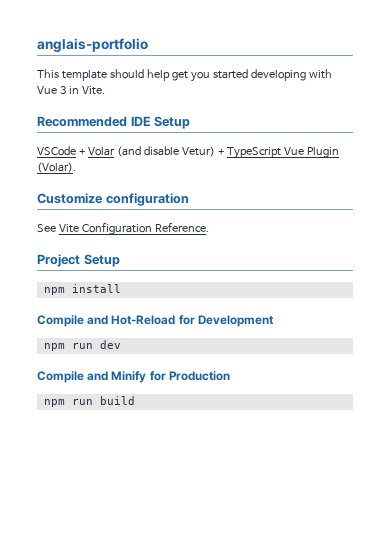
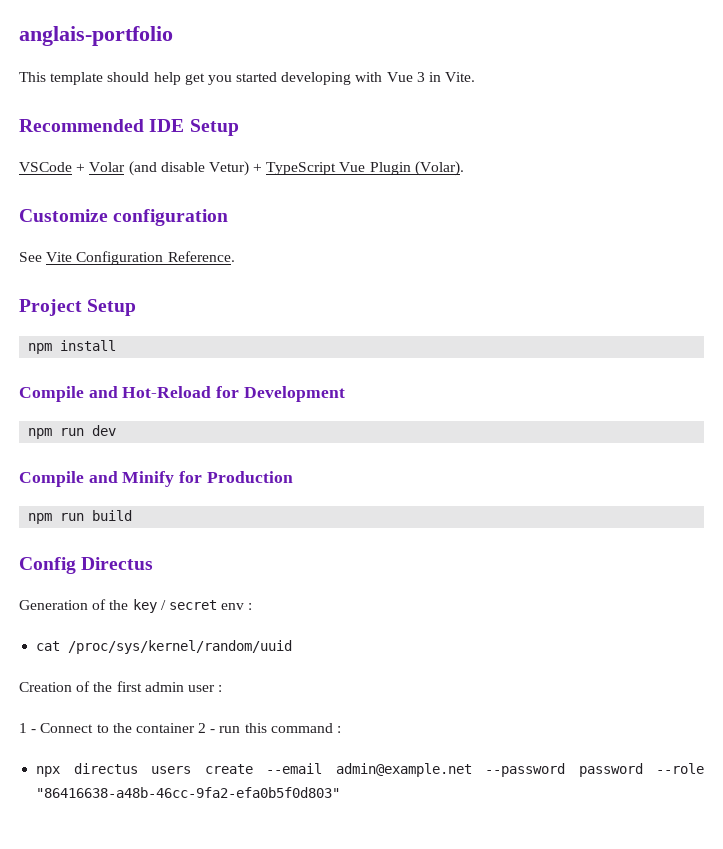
+ Config Directus
+ Generation of the key / secret env :
+ cat /proc/sys/kernel/random/uuid
+ Creation of the first admin user :
+ 1 - Connect to the container 2 - run this command :
+ npx directus users create --email admin@example.net --password password --role "86416638-a48b-46cc-9fa2-efa0b5f0d803"

